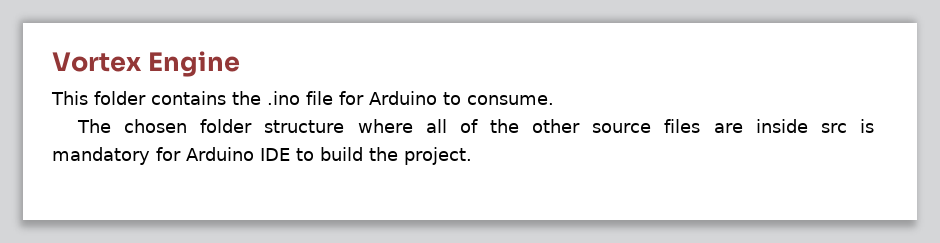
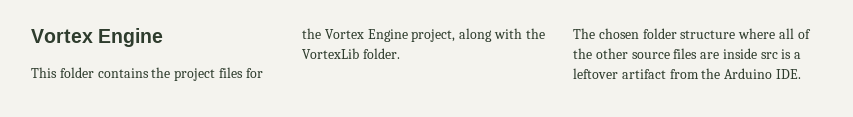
- This folder contains the .ino file for Arduino to consume.
+ This folder contains the project files for the Vortex Engine project, along with the VortexLib folder.
- The chosen folder structure where all of the other source files are inside src is mandatory for Arduino IDE to build the project.
+ The chosen folder structure where all of the other source files are inside src is a leftover artifact from the Arduino IDE.

